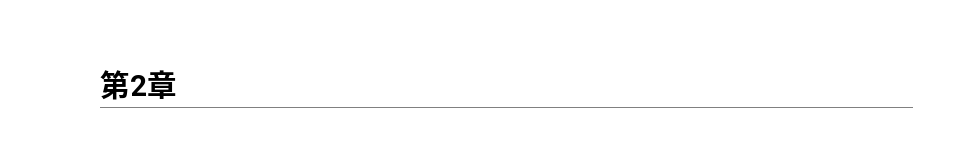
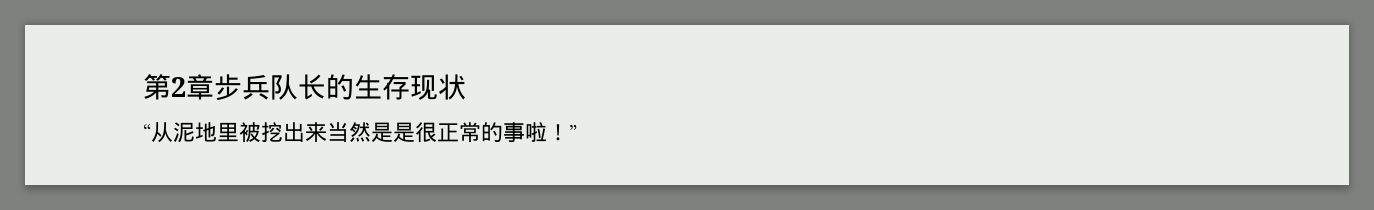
- 第2章
+ 第2章步兵队长的生存现状
+ “从泥地里被挖出来当然是是很正常的事啦！”

